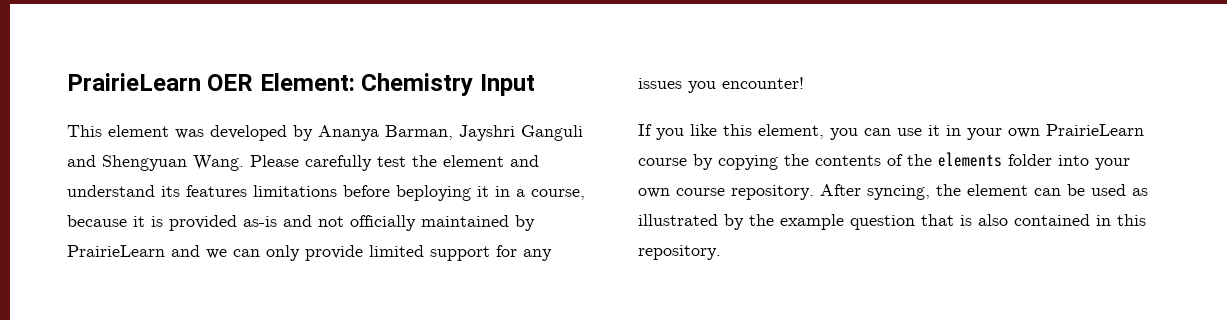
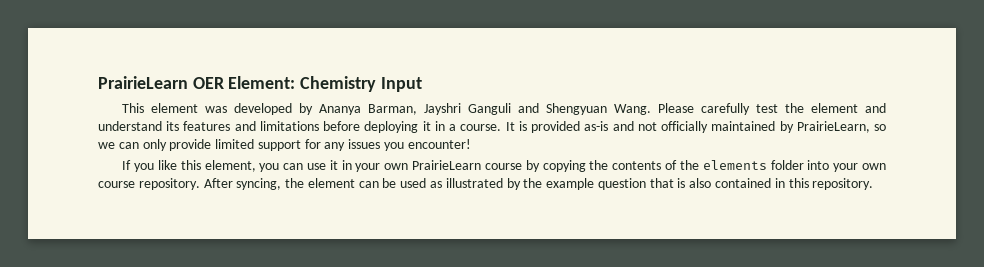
- Please carefully test the element and understand its features limitations before beploying it in a course, because it is provided as-is and not officially maintained by PrairieLearn and we can only provide limited support for any issues you encounter!
+ Please carefully test the element and understand its features and limitations before deploying it in a course. It is provided as-is and not officially maintained by PrairieLearn, so we can only provide limited support for any issues you encounter!

